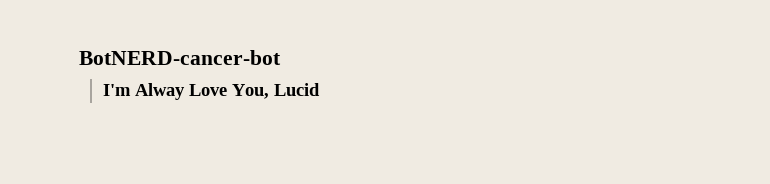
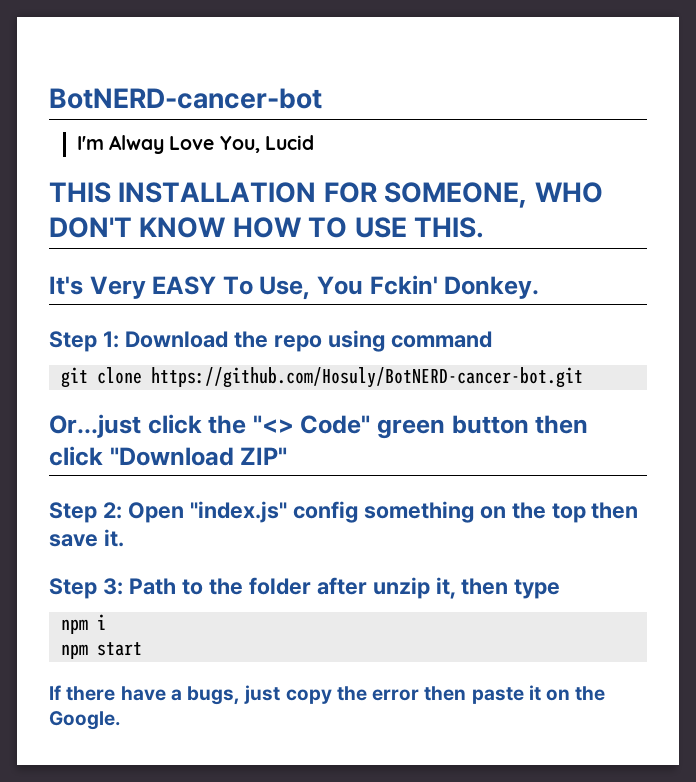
+ THIS INSTALLATION FOR SOMEONE, WHO DON'T KNOW HOW TO USE THIS.
+ It's Very EASY To Use, You Fckin' Donkey.
+ Step 1: Download the repo using command
+ git clone https://github.com/Hosuly/BotNERD-cancer-bot.git
+ Or...just click the "<> Code" green button then click "Download ZIP"
+ Step 2: Open "index.js" config something on the top then save it.
+ Step 3: Path to the folder after unzip it, then type
+ npm i
+ npm start
+ If there have a bugs, just copy the error then paste it on the Google.

